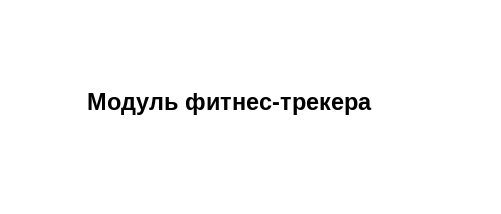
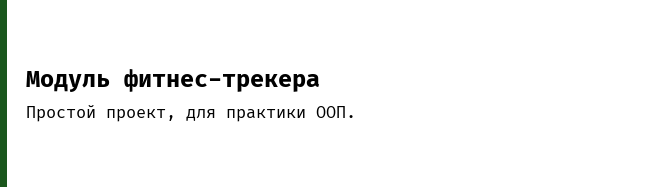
+ Простой проект, для практики ООП.

